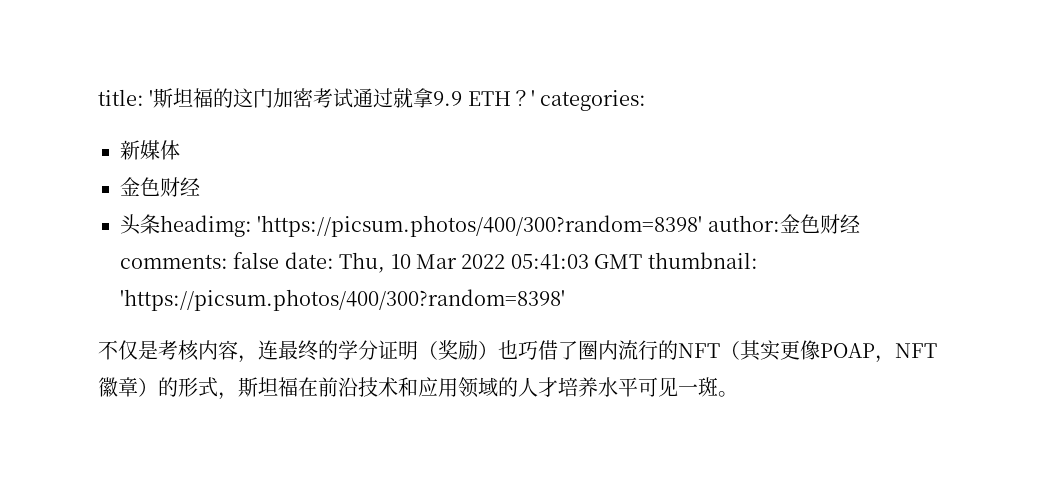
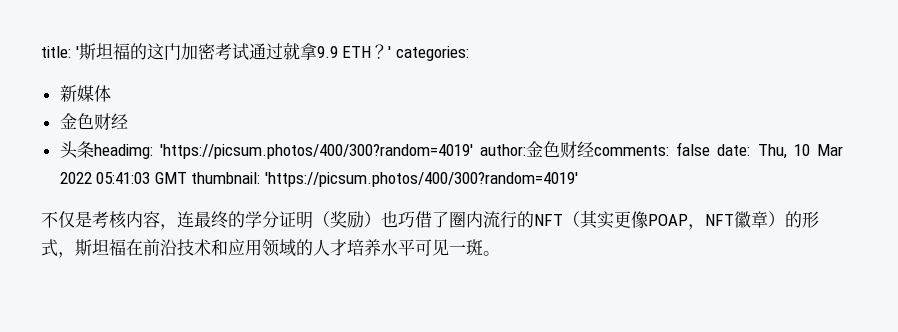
- 头条headimg: 'https://picsum.photos/400/300?random=8398' author:金色财经comments: false date: Thu, 10 Mar 2022 05:41:03 GMT thumbnail: 'https://picsum.photos/400/300?random=8398'
+ 头条headimg: 'https://picsum.photos/400/300?random=4019' author:金色财经comments: false date: Thu, 10 Mar 2022 05:41:03 GMT thumbnail: 'https://picsum.photos/400/300?random=4019'

